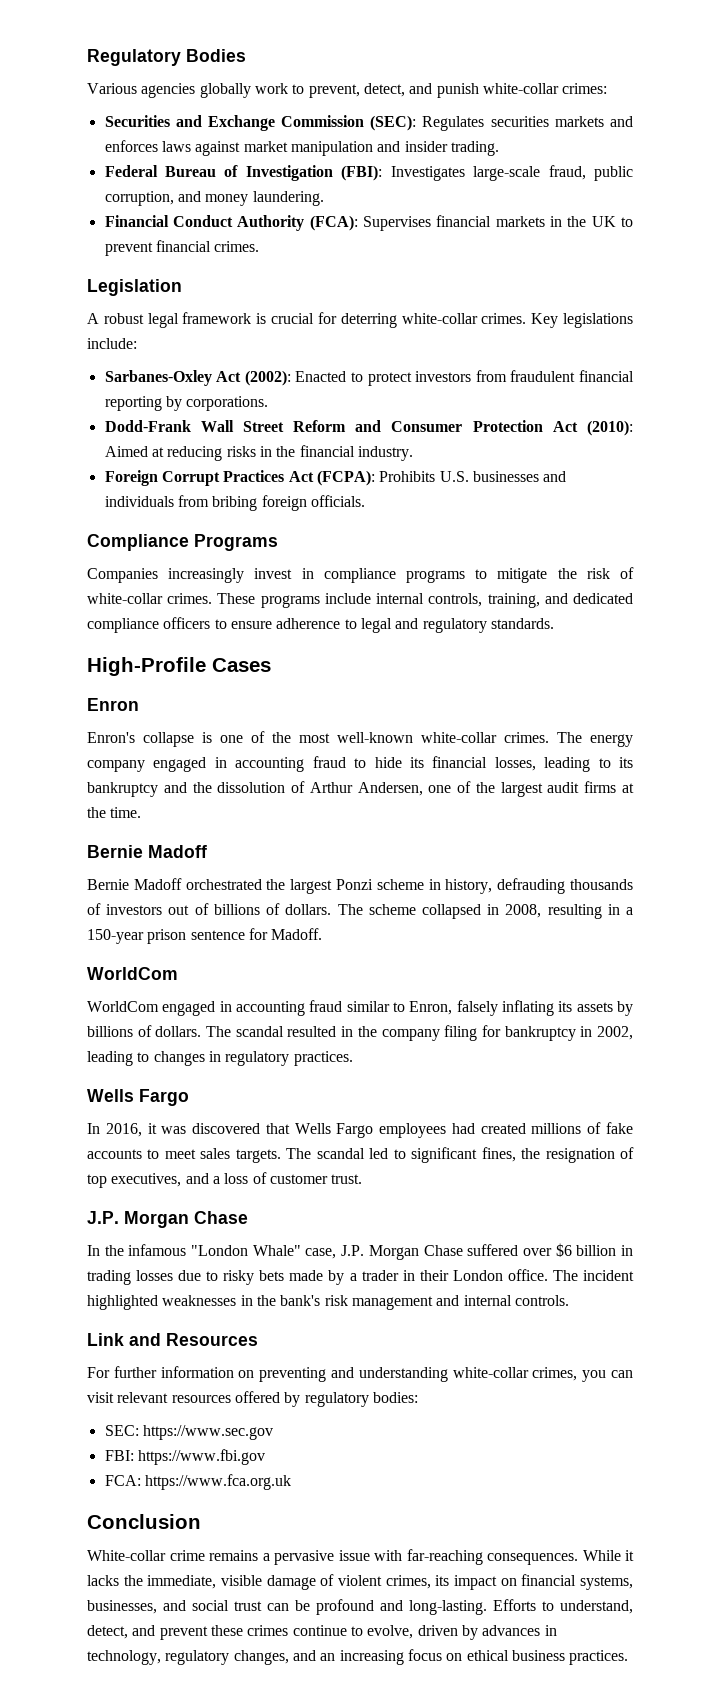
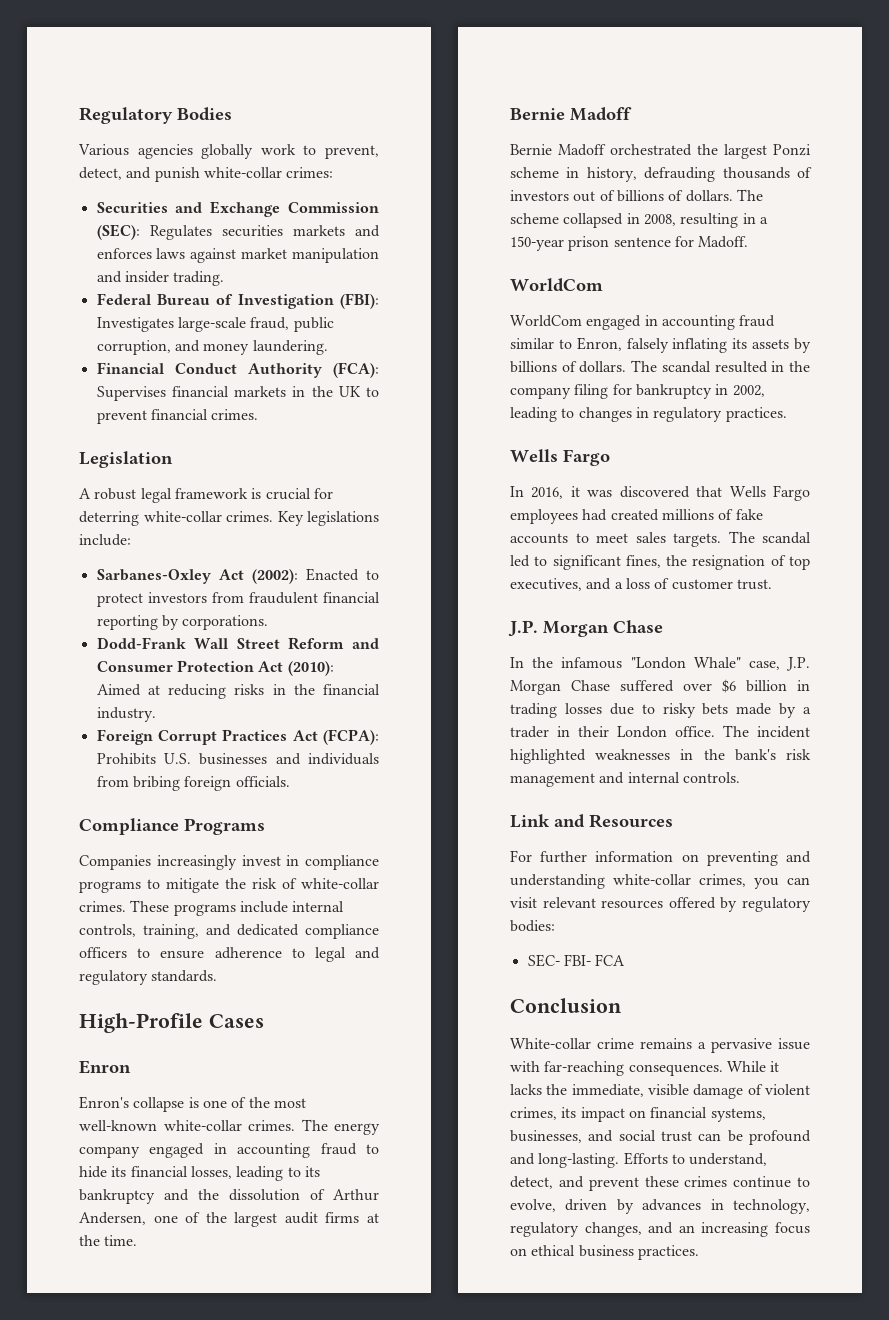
- SEC: https://www.sec.gov
- FBI: https://www.fbi.gov
- FCA: https://www.fca.org.uk
+ SEC- FBI- FCA

